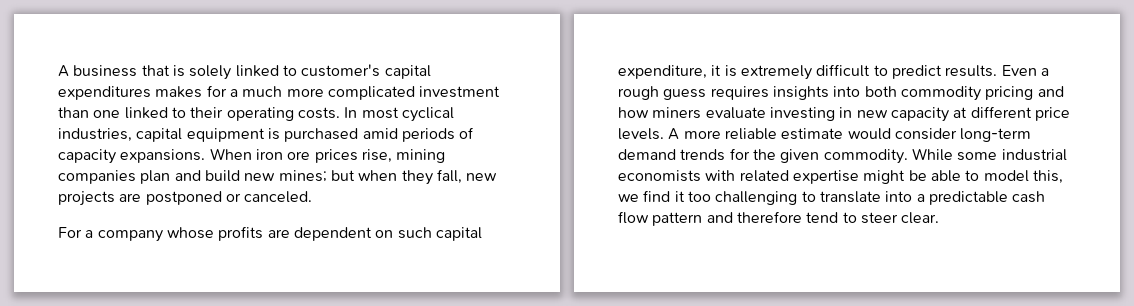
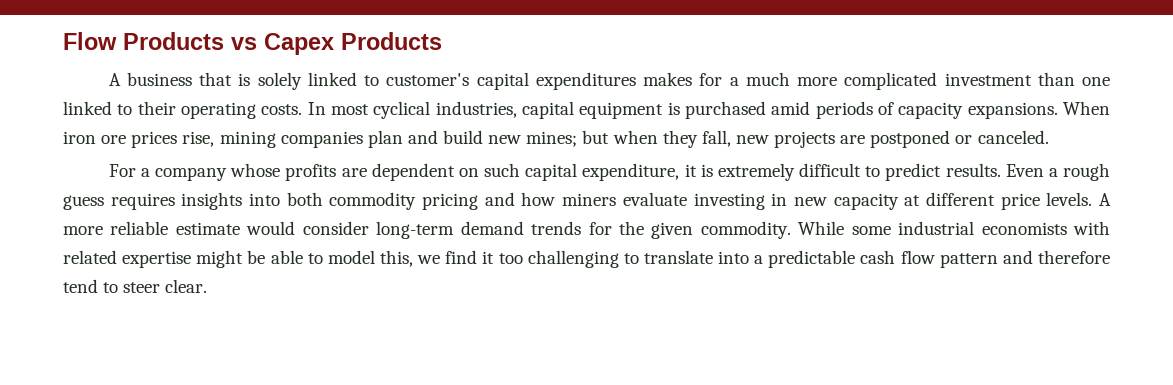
+ Flow Products vs Capex Products

